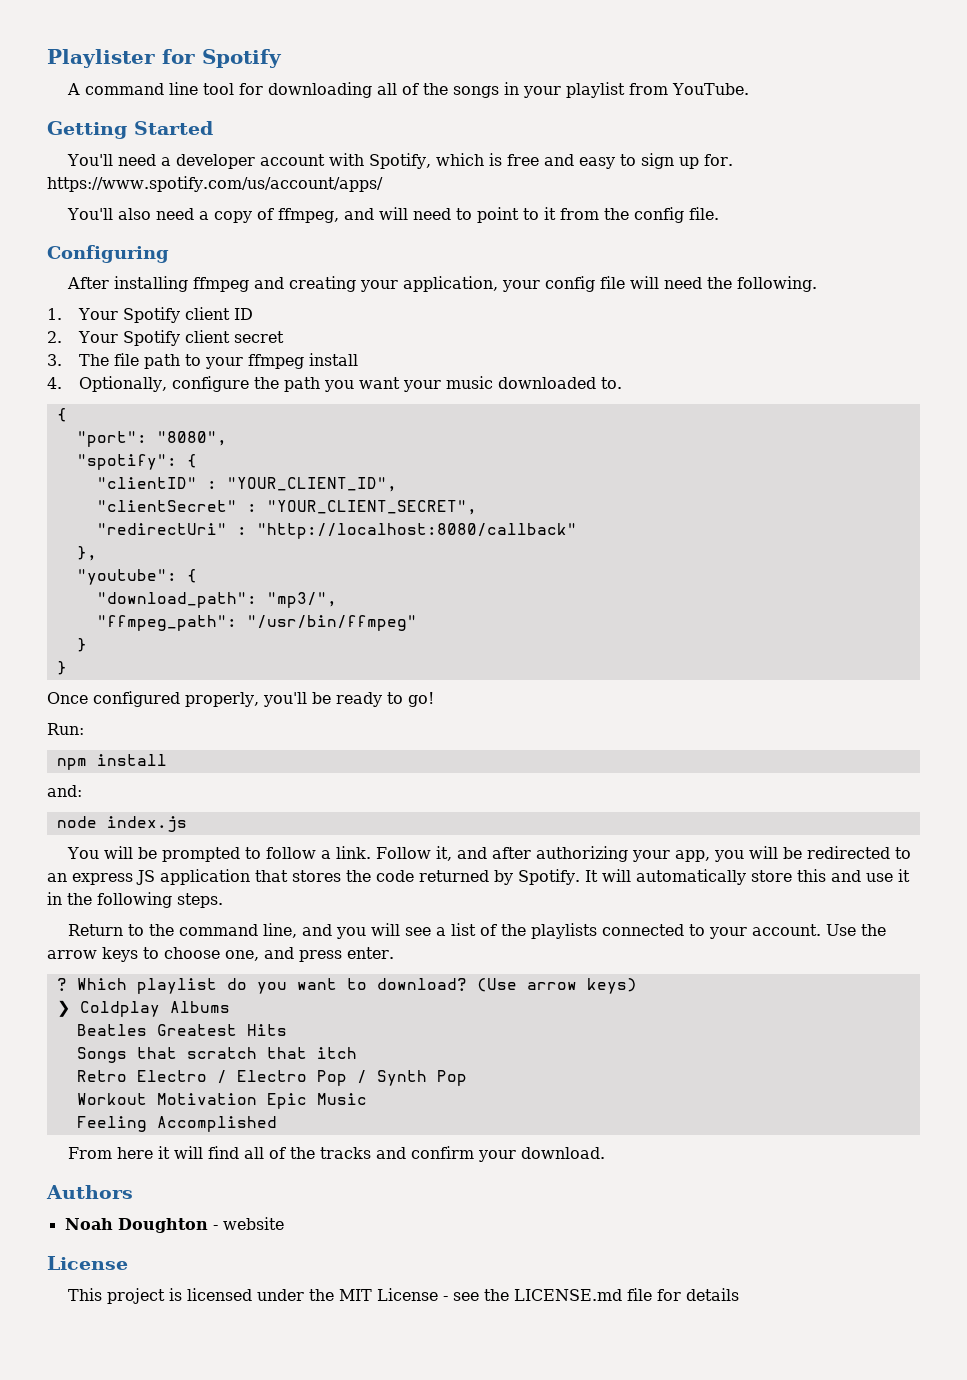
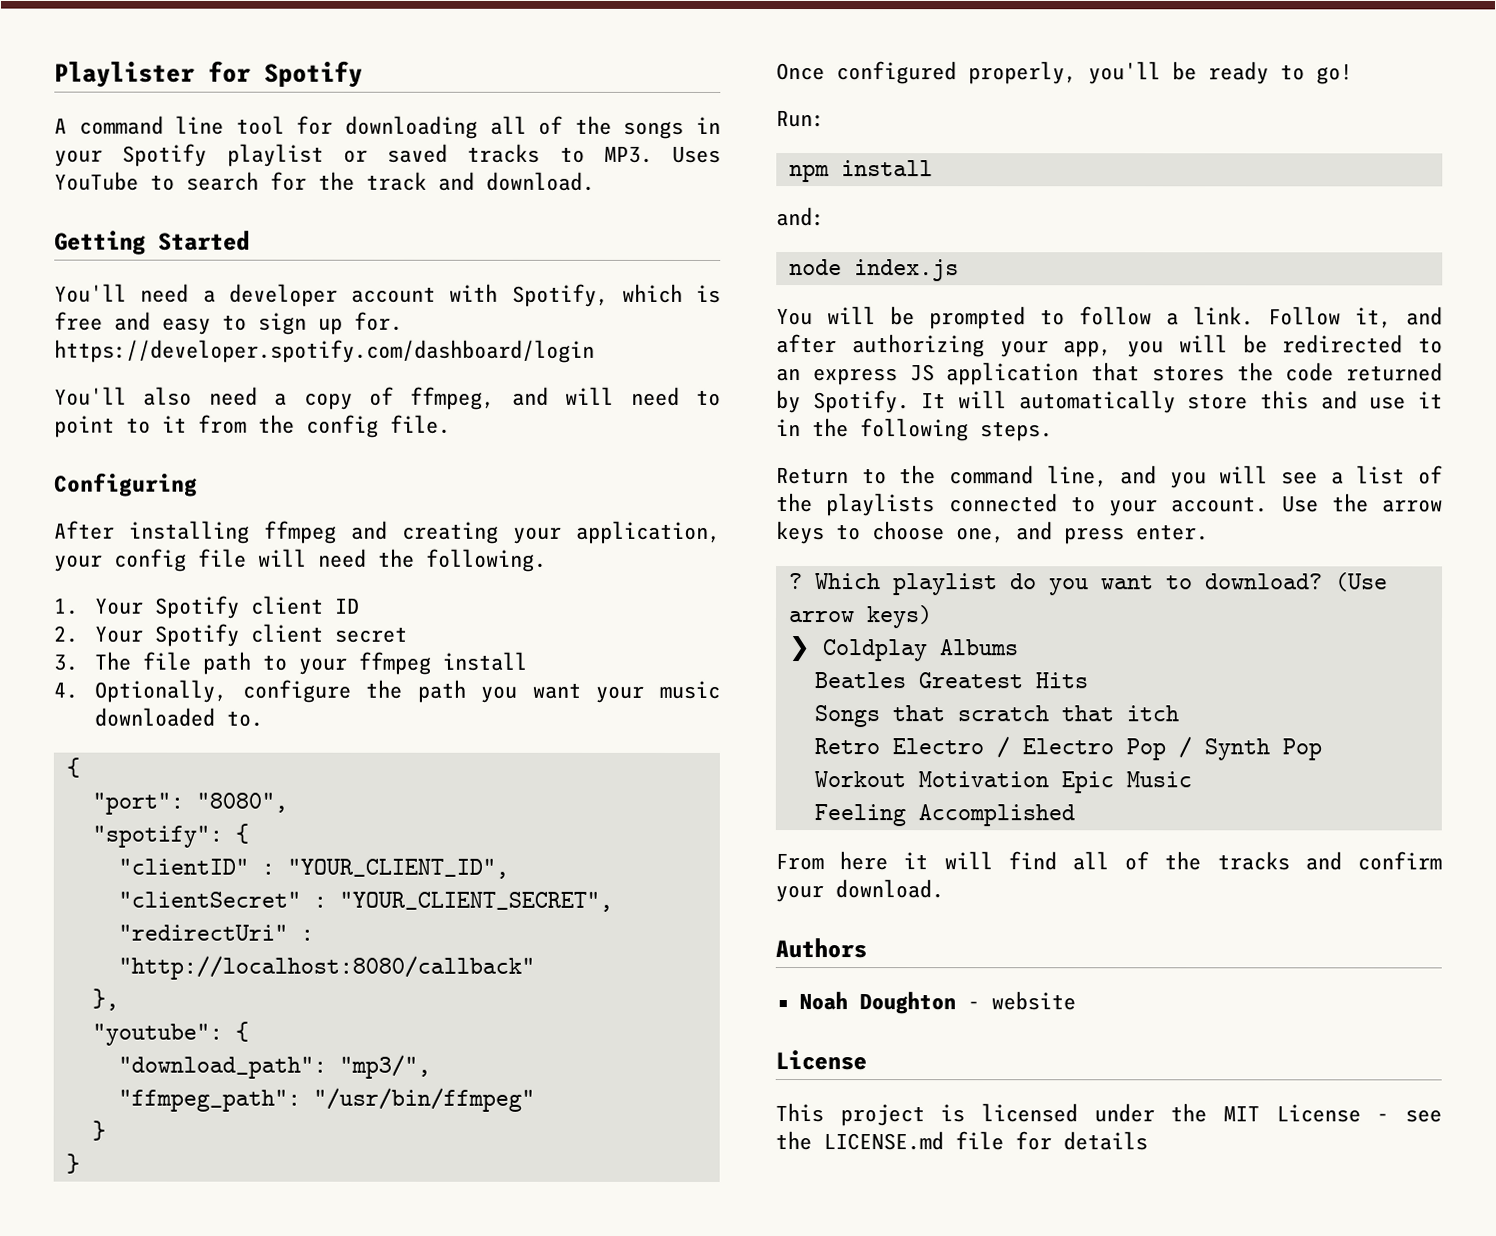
- A command line tool for downloading all of the songs in your playlist from YouTube.
+ A command line tool for downloading all of the songs in your Spotify playlist or saved tracks to MP3. Uses YouTube to search for the track and download.
- You'll need a developer account with Spotify, which is free and easy to sign up for. https://www.spotify.com/us/account/apps/
+ You'll need a developer account with Spotify, which is free and easy to sign up for. https://developer.spotify.com/dashboard/login

